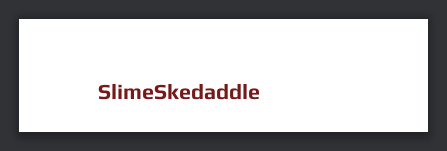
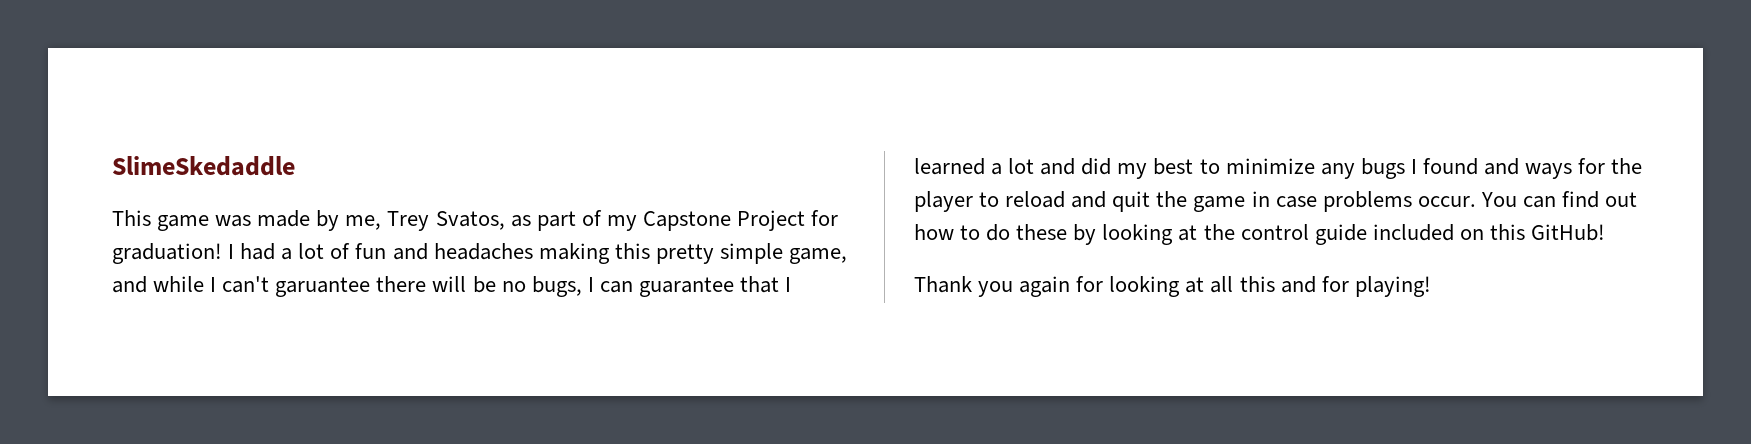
+ This game was made by me, Trey Svatos, as part of my Capstone Project for graduation! I had a lot of fun and headaches making this pretty simple game, and while I can't garuantee there will be no bugs, I can guarantee that I learned a lot and did my best to minimize any bugs I found and ways for the player to reload and quit the game in case problems occur. You can find out how to do these by looking at the control guide included on this GitHub!
+ Thank you again for looking at all this and for playing!

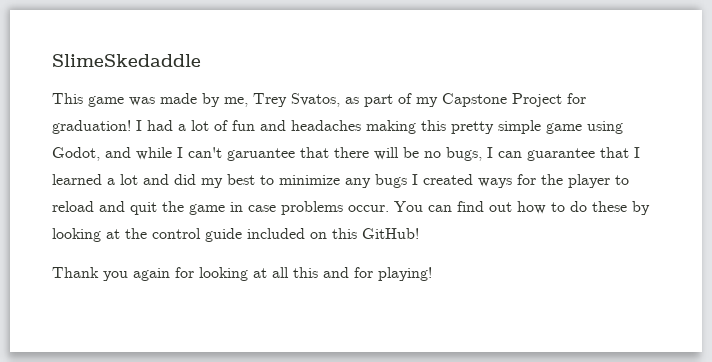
- I had a lot of fun and headaches making this pretty simple game, and while I can't garuantee there will be no bugs, I can guarantee that I learned a lot and did my best to minimize any bugs I found and ways for the player to reload and quit the game in case problems occur.
+ I had a lot of fun and headaches making this pretty simple game using Godot, and while I can't garuantee that there will be no bugs, I can guarantee that I learned a lot and did my best to minimize any bugs I created ways for the player to reload and quit the game in case problems occur.

